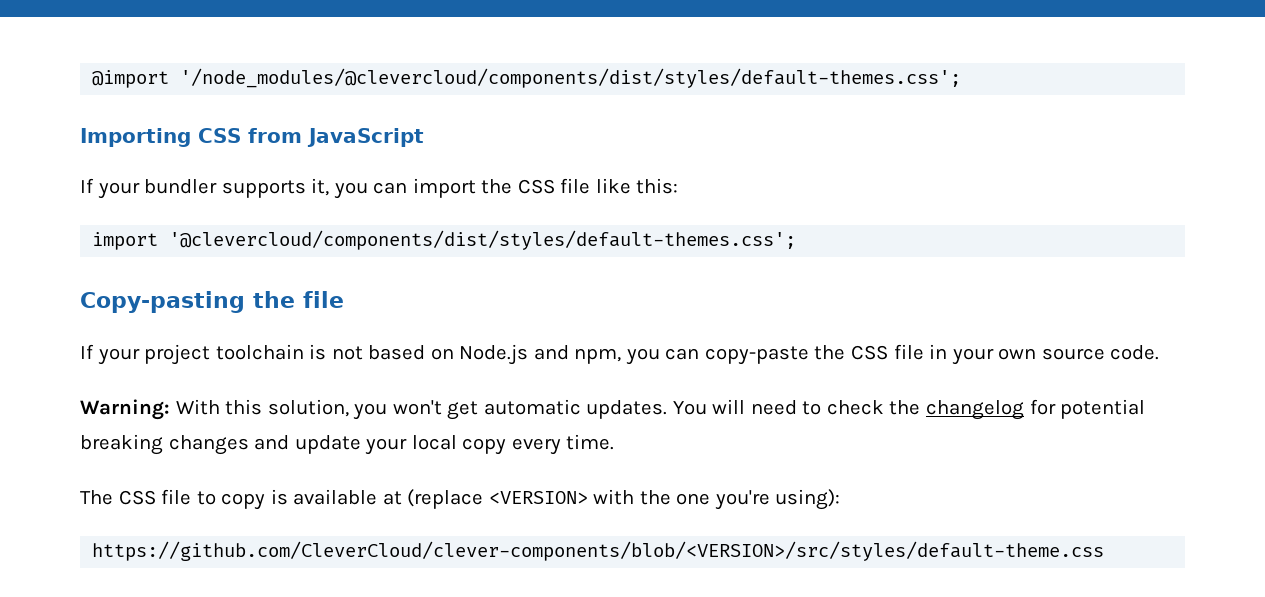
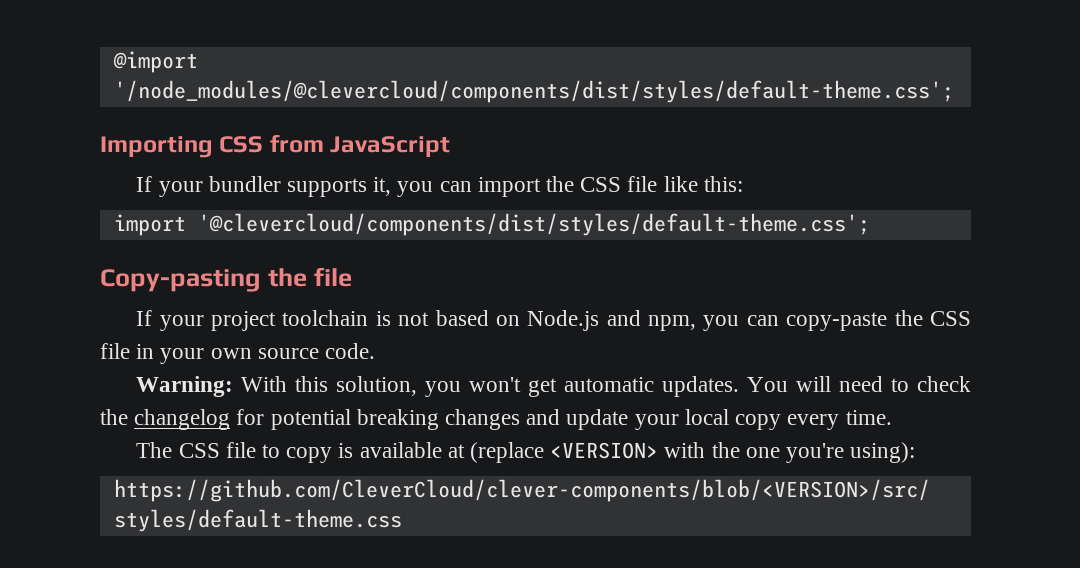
- @import '/node_modules/@clevercloud/components/dist/styles/default-themes.css';
+ @import '/node_modules/@clevercloud/components/dist/styles/default-theme.css';
- import '@clevercloud/components/dist/styles/default-themes.css';
+ import '@clevercloud/components/dist/styles/default-theme.css';

